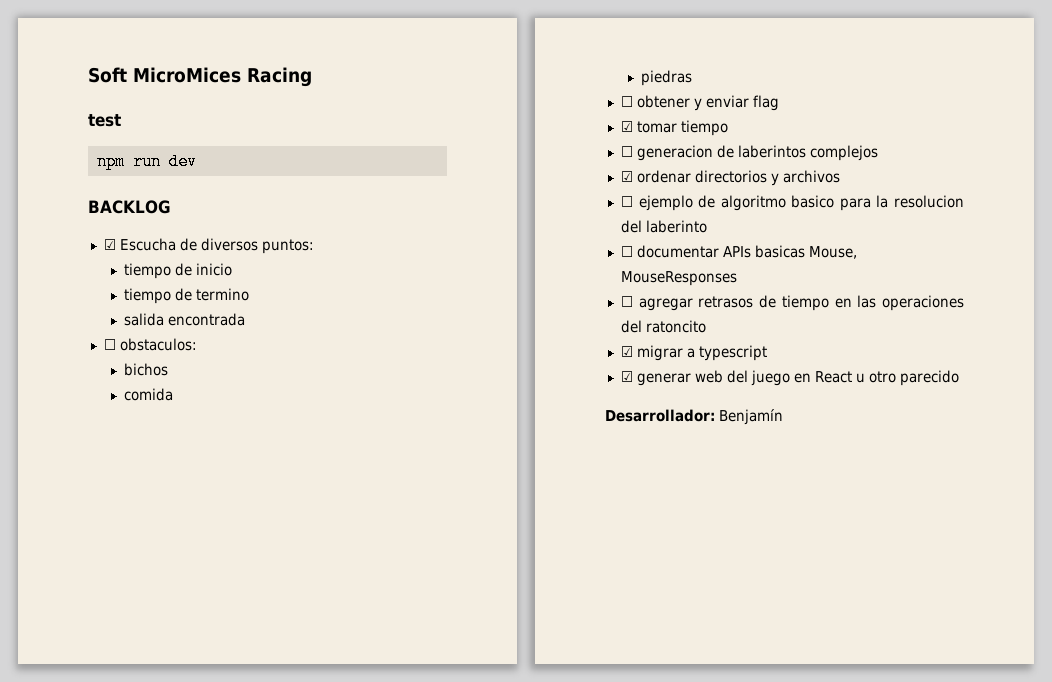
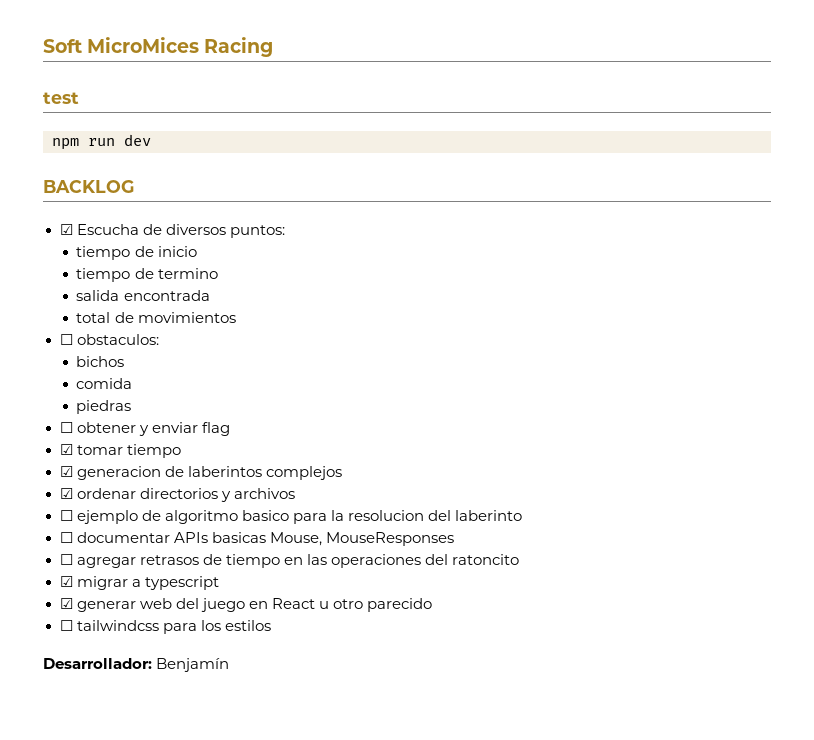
+ total de movimientos
- ☐ generacion de laberintos complejos
+ ☑ generacion de laberintos complejos
+ ☐ tailwindcss para los estilos

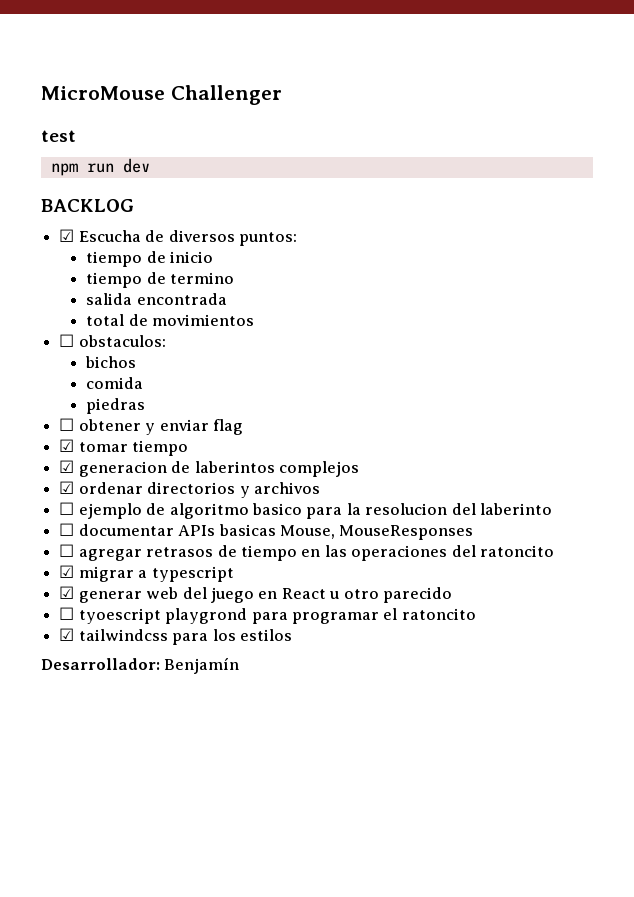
- Soft MicroMices Racing
+ MicroMouse Challenger
- ☐ tailwindcss para los estilos
+ ☐ tyoescript playgrond para programar el ratoncito
+ ☑ tailwindcss para los estilos

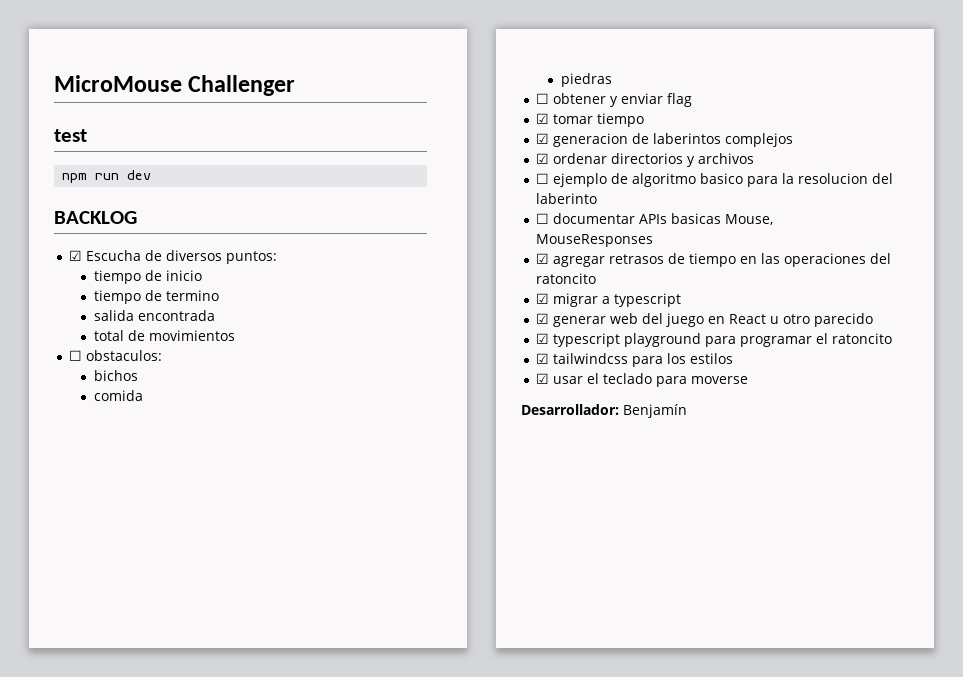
- ☐ agregar retrasos de tiempo en las operaciones del ratoncito
+ ☑ agregar retrasos de tiempo en las operaciones del ratoncito
- ☐ tyoescript playgrond para programar el ratoncito
+ ☑ typescript playground para programar el ratoncito
+ ☑ usar el teclado para moverse

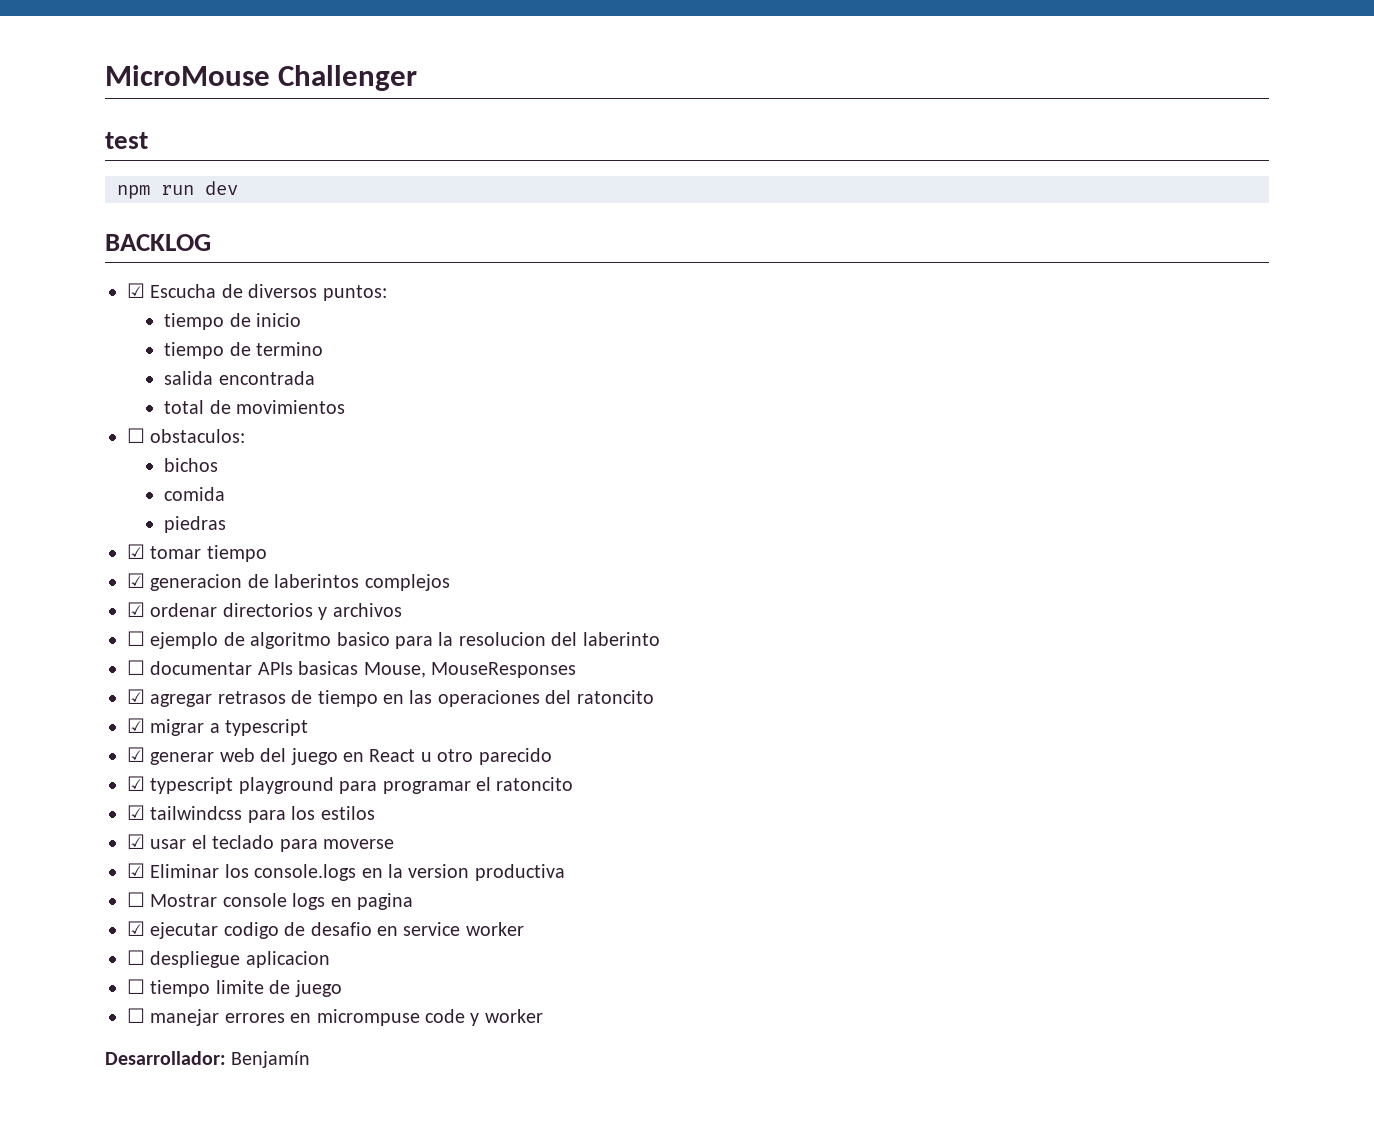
- ☐ obtener y enviar flag
+ ☑ Eliminar los console.logs en la version productiva
+ ☐ Mostrar console logs en pagina
+ ☑ ejecutar codigo de desafio en service worker
+ ☐ despliegue aplicacion
+ ☐ tiempo limite de juego
+ ☐ manejar errores en micrompuse code y worker

